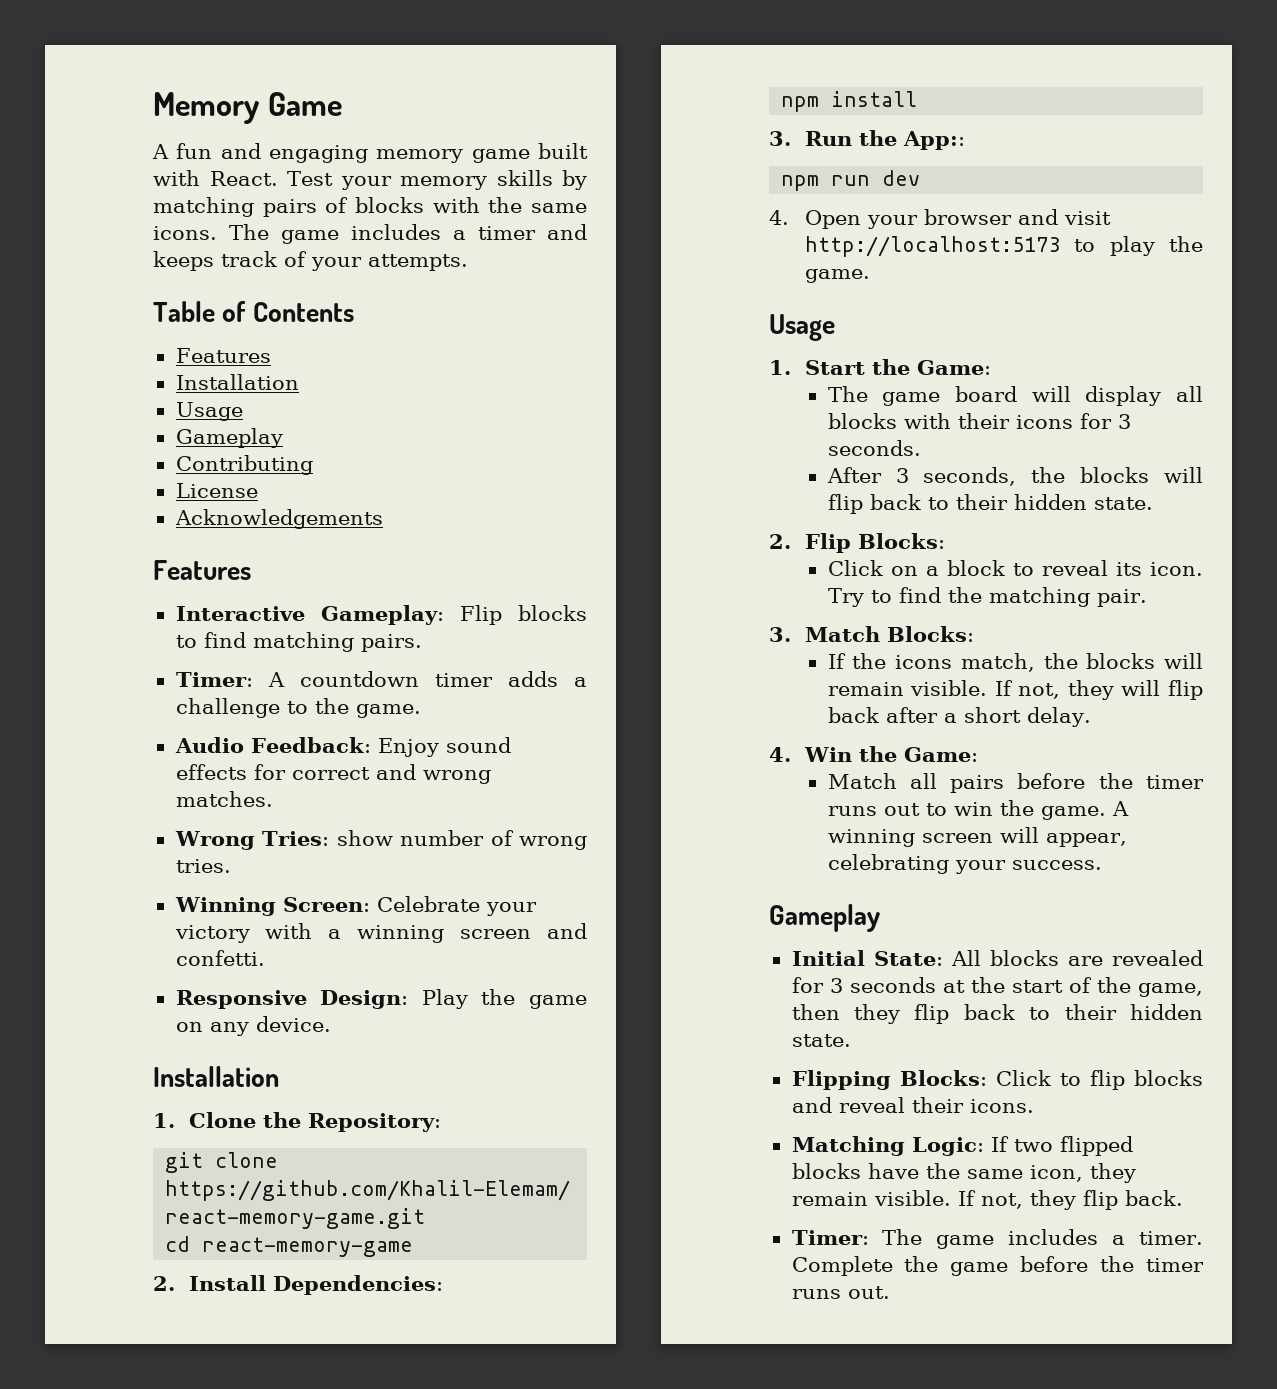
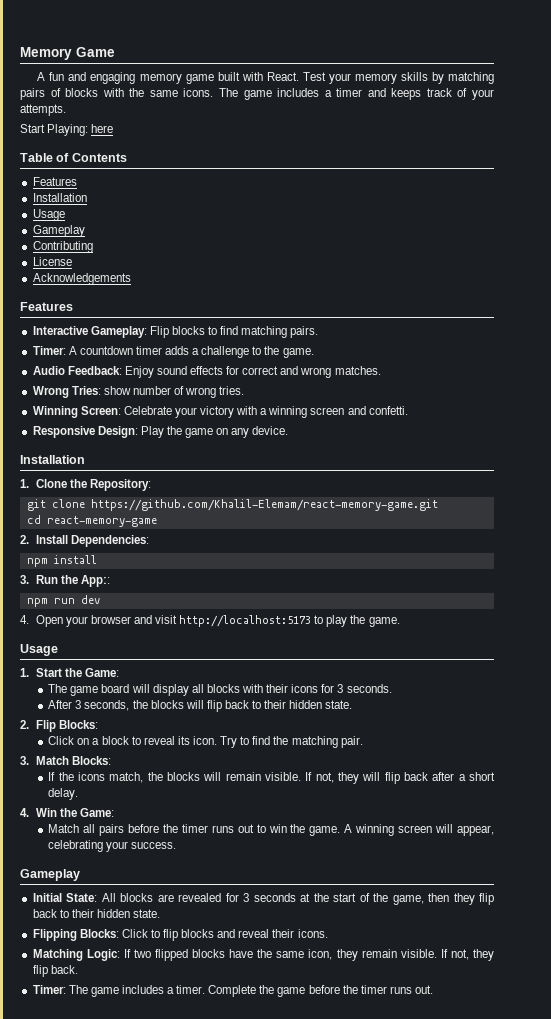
+ Start Playing: here

